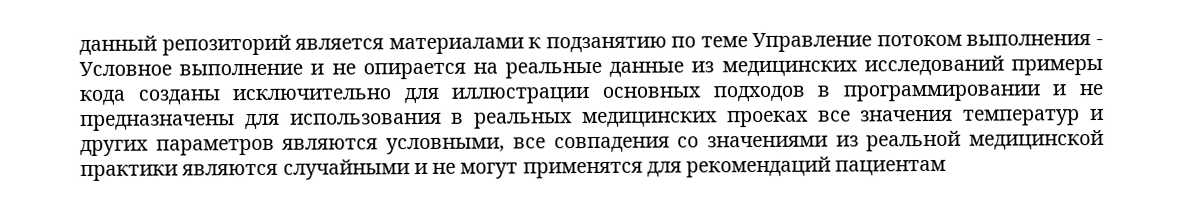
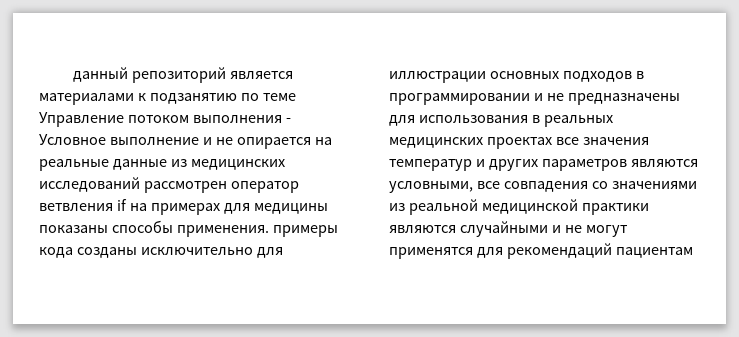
- данный репозиторий является материалами к подзанятию по теме Управление потоком выполнения - Условное выполнение и не опирается на реальные данные из медицинских исследований примеры кода созданы исключительно для иллюстрации основных подходов в программировании и не предназначены для использования в реальных медицинских проеках все значения температур и других параметров являются условными, все совпадения со значениями из реальной медицинской практики являются случайными и не могут применятся для рекомендаций пациентам
+ данный репозиторий является материалами к подзанятию по теме Управление потоком выполнения - Условное выполнение и не опирается на реальные данные из медицинских исследований рассмотрен оператор ветвления if на примерах для медицины показаны способы применения. примеры кода созданы исключительно для иллюстрации основных подходов в программировании и не предназначены для использования в реальных медицинских проектах все значения температур и других параметров являются условными, все совпадения со значениями из реальной медицинской практики являются случайными и не могут применятся для рекомендаций пациентам

